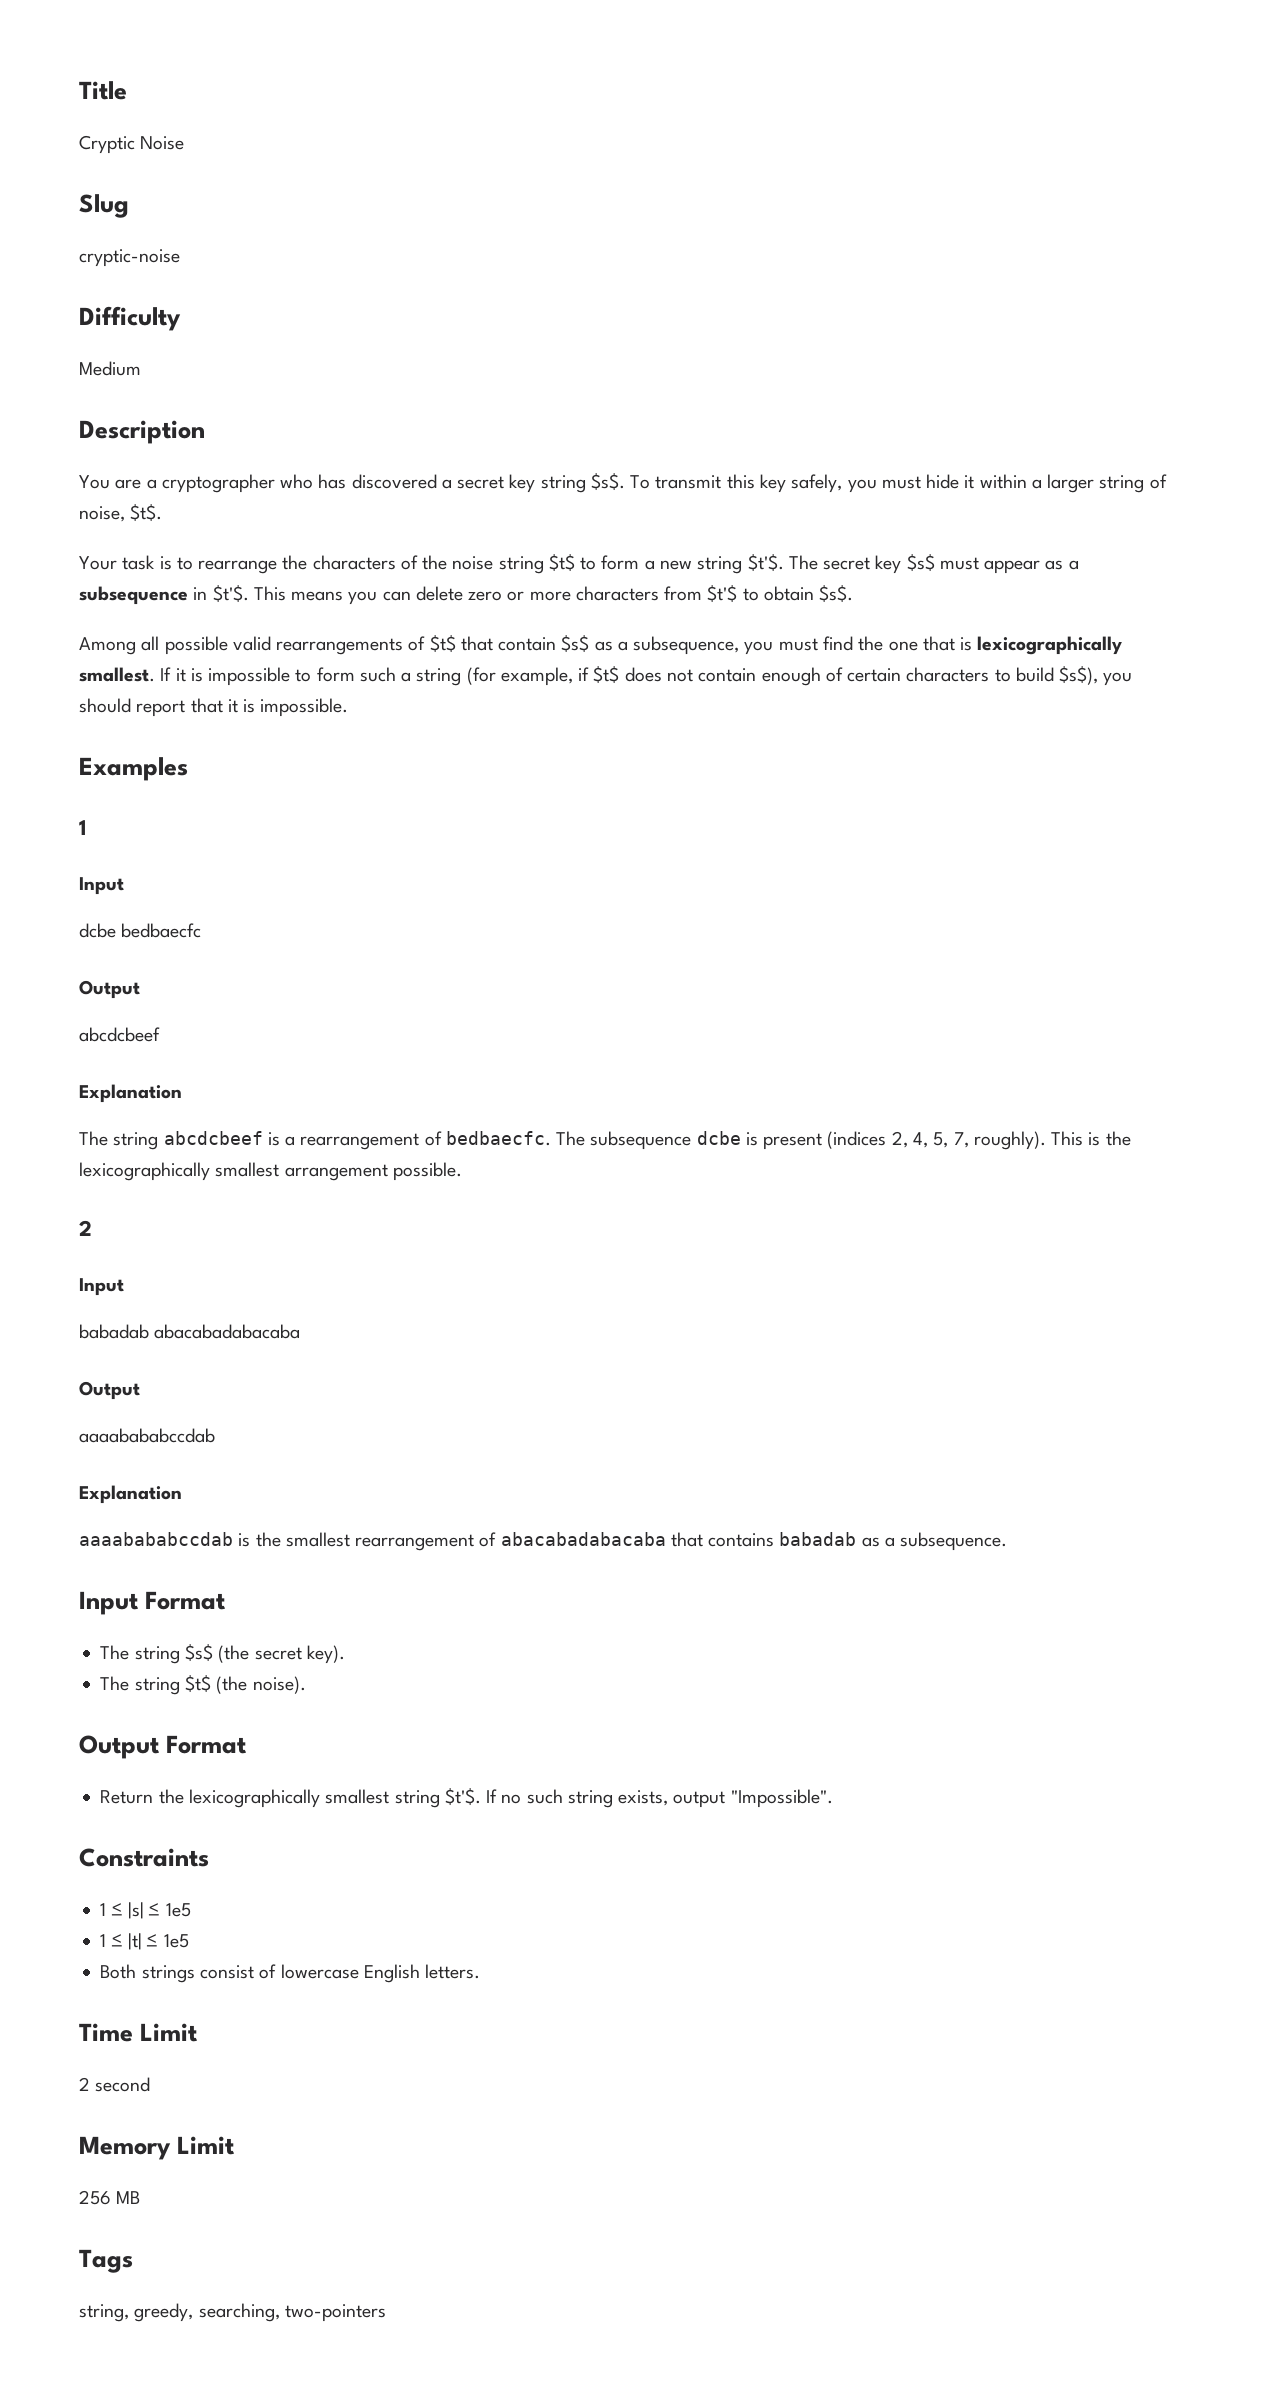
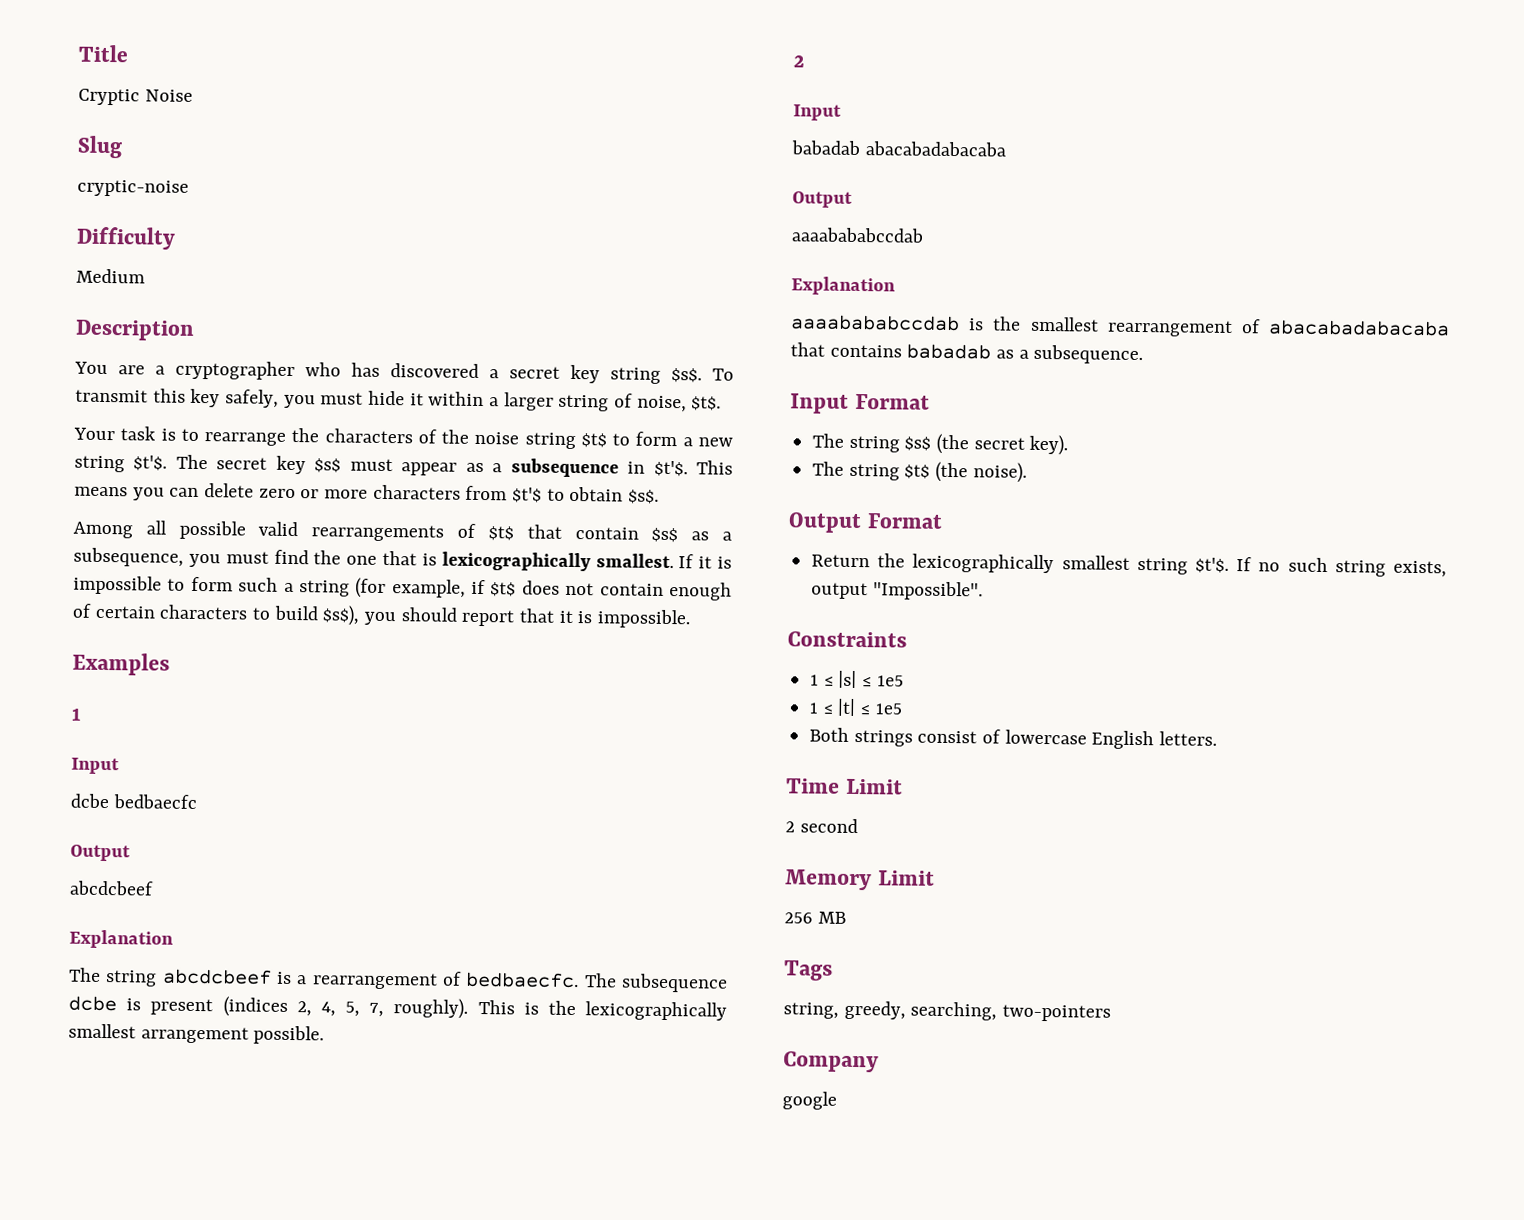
+ Company
+ google

